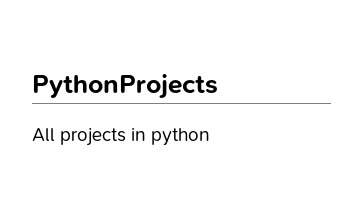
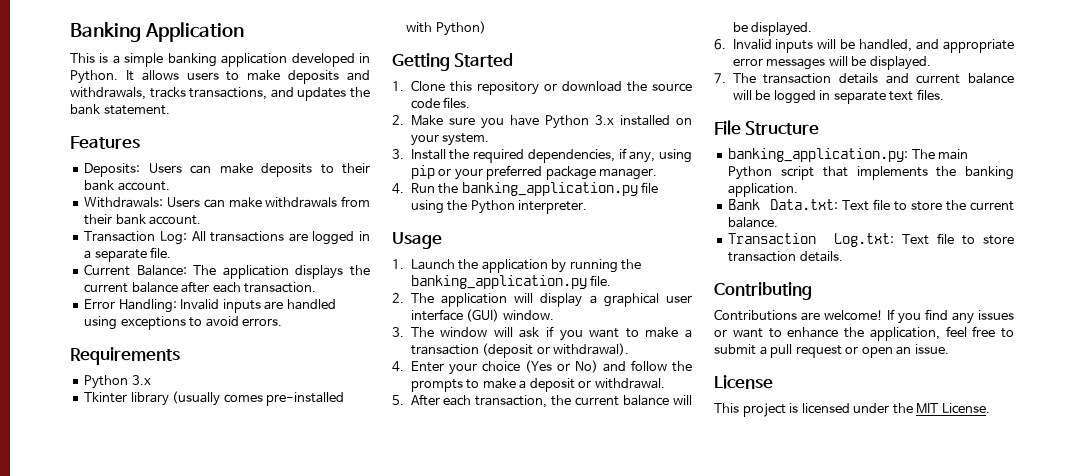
- PythonProjects
- All projects in python
+ Banking Application
+ This is a simple banking application developed in Python. It allows users to make deposits and withdrawals, tracks transactions, and updates the bank statement.
+ Features
+ Deposits: Users can make deposits to their bank account.
+ Withdrawals: Users can make withdrawals from their bank account.
+ Transaction Log: All transactions are logged in a separate file.
+ Current Balance: The application displays the current balance after each transaction.
+ Error Handling: Invalid inputs are handled using exceptions to avoid errors.
+ Requirements
+ Python 3.x
+ Tkinter library (usually comes pre-installed with Python)
+ Getting Started
+ 1. Clone this repository or download the source code files.
+ 2. Make sure you have Python 3.x installed on your system.
+ 3. Install the required dependencies, if any, using pip or your preferred package manager.
+ 4. Run the banking_application.py file using the Python interpreter.
+ Usage
+ 1. Launch the application by running the banking_application.py file.
+ 2. The application will display a graphical user interface (GUI) window.
+ 3. The window will ask if you want to make a transaction (deposit or withdrawal).
+ 4. Enter your choice (Yes or No) and follow the prompts to make a deposit or withdrawal.
+ 5. After each transaction, the current balance will be displayed.
+ 6. Invalid inputs will be handled, and appropriate error messages will be displayed.
+ 7. The transaction details and current balance will be logged in separate text files.
+ File Structure
+ banking_application.py: The main Python script that implements the banking application.
+ Bank Data.txt: Text file to store the current balance.
+ Transaction Log.txt: Text file to store transaction details.
+ Contributing
+ Contributions are welcome! If you find any issues or want to enhance the application, feel free to submit a pull request or open an issue.
+ License
+ This project is licensed under the MIT License.

